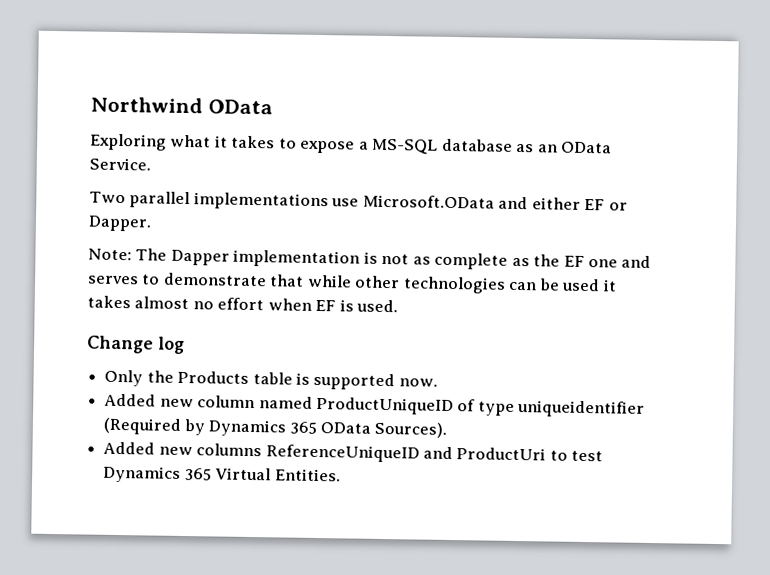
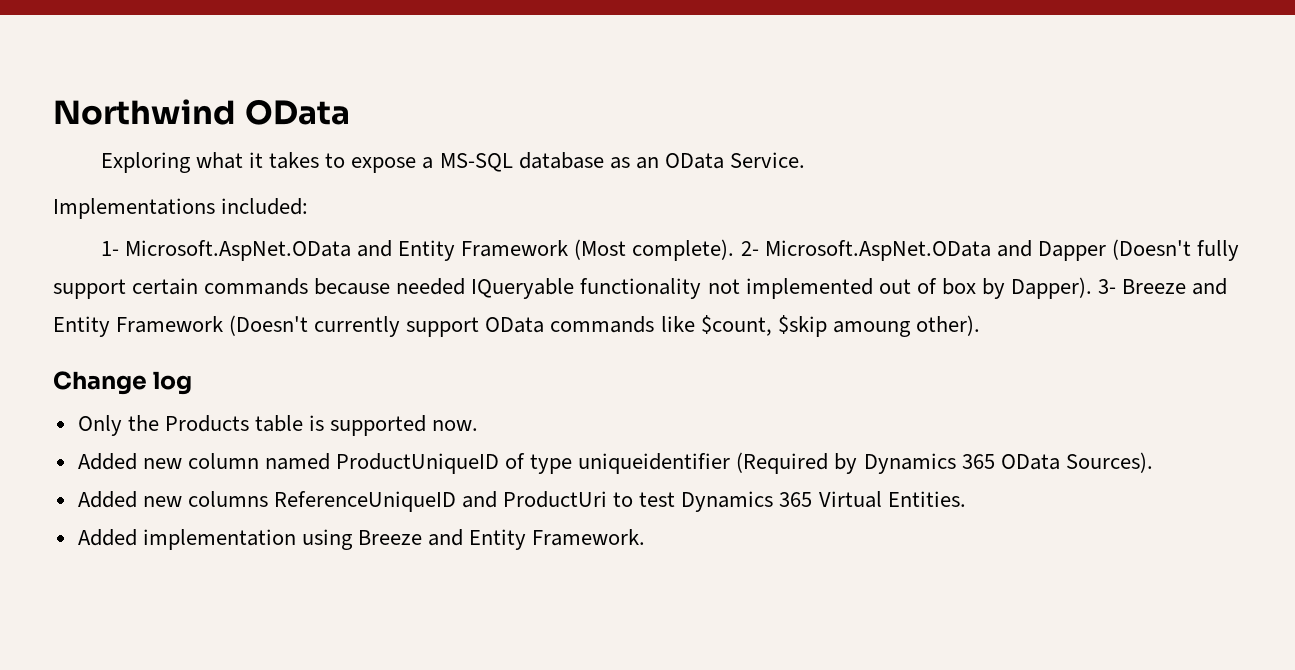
- Two parallel implementations use Microsoft.OData and either EF or Dapper.
- Note: The Dapper implementation is not as complete as the EF one and serves to demonstrate that while other technologies can be used it takes almost no effort when EF is used.
+ Implementations included:
+ 1- Microsoft.AspNet.OData and Entity Framework (Most complete). 2- Microsoft.AspNet.OData and Dapper (Doesn't fully support certain commands because needed IQueryable functionality not implemented out of box by Dapper). 3- Breeze and Entity Framework (Doesn't currently support OData commands like $count, $skip amoung other).
+ Added implementation using Breeze and Entity Framework.

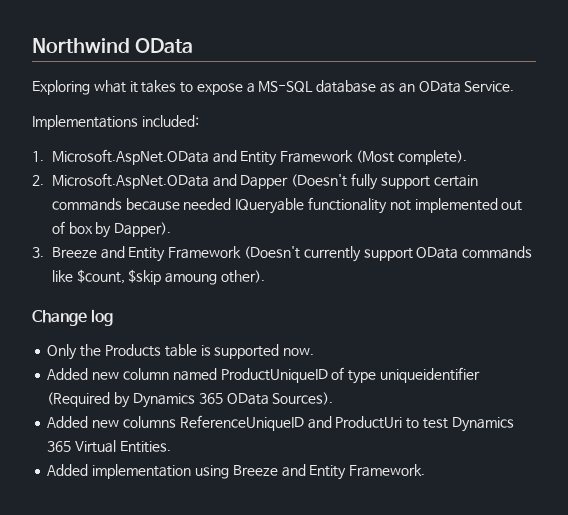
- 1- Microsoft.AspNet.OData and Entity Framework (Most complete). 2- Microsoft.AspNet.OData and Dapper (Doesn't fully support certain commands because needed IQueryable functionality not implemented out of box by Dapper). 3- Breeze and Entity Framework (Doesn't currently support OData commands like $count, $skip amoung other).
+ 1. Microsoft.AspNet.OData and Entity Framework (Most complete).
+ 2. Microsoft.AspNet.OData and Dapper (Doesn't fully support certain commands because needed IQueryable functionality not implemented out of box by Dapper).
+ 3. Breeze and Entity Framework (Doesn't currently support OData commands like $count, $skip amoung other).

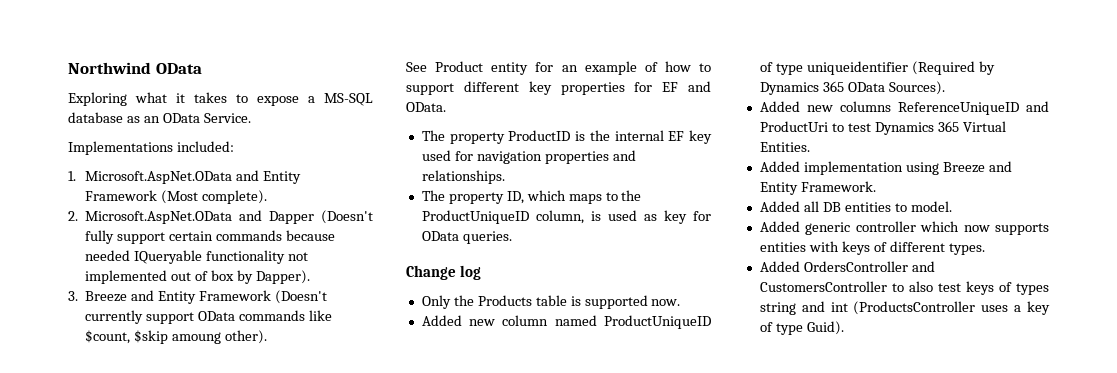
+ See Product entity for an example of how to support different key properties for EF and OData.
+ The property ProductID is the internal EF key used for navigation properties and relationships.
+ The property ID, which maps to the ProductUniqueID column, is used as key for OData queries.
+ Added all DB entities to model.
+ Added generic controller which now supports entities with keys of different types.
+ Added OrdersController and CustomersController to also test keys of types string and int (ProductsController uses a key of type Guid).

